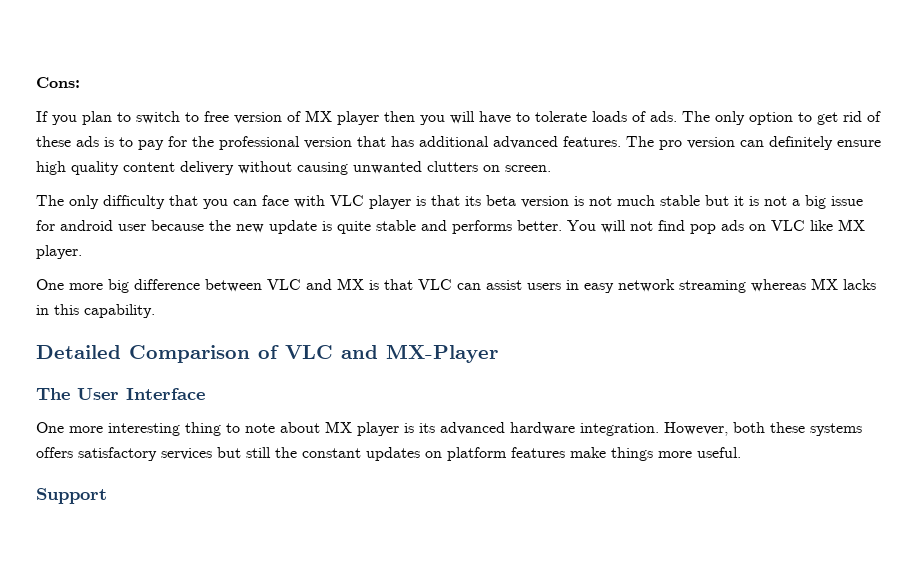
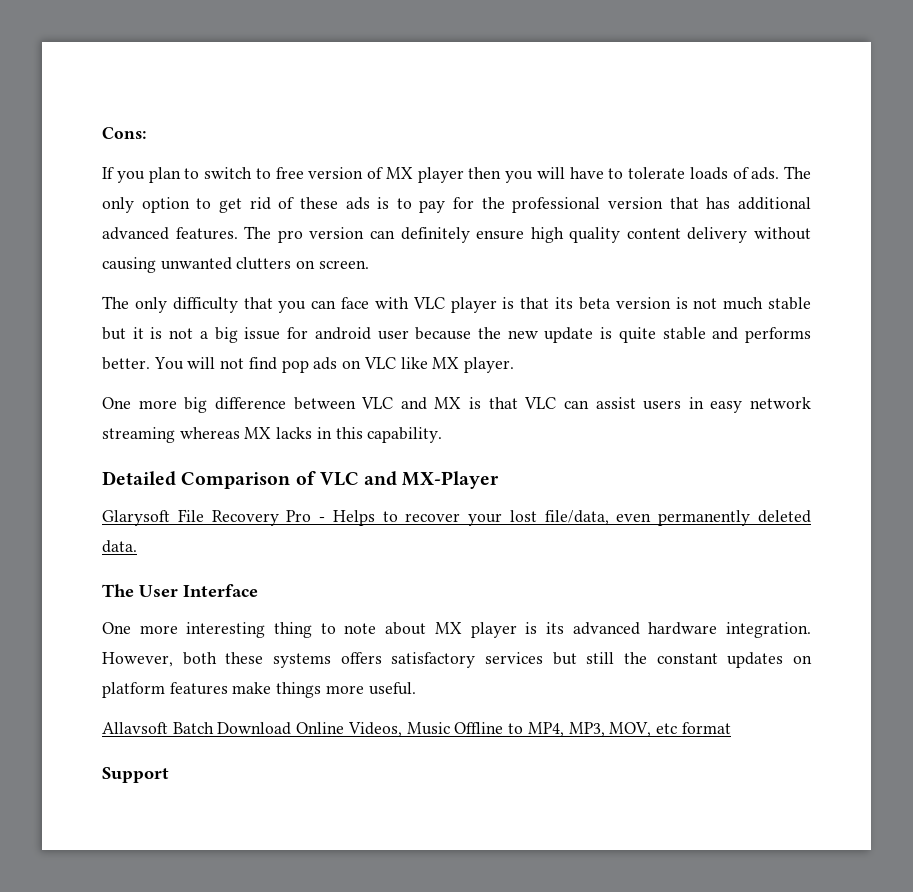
+ Glarysoft File Recovery Pro - Helps to recover your lost file/data, even permanently deleted data.
+ Allavsoft Batch Download Online Videos, Music Offline to MP4, MP3, MOV, etc format

